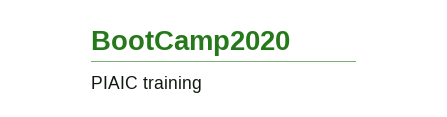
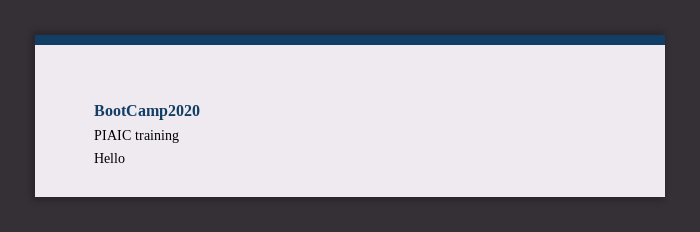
+ Hello

